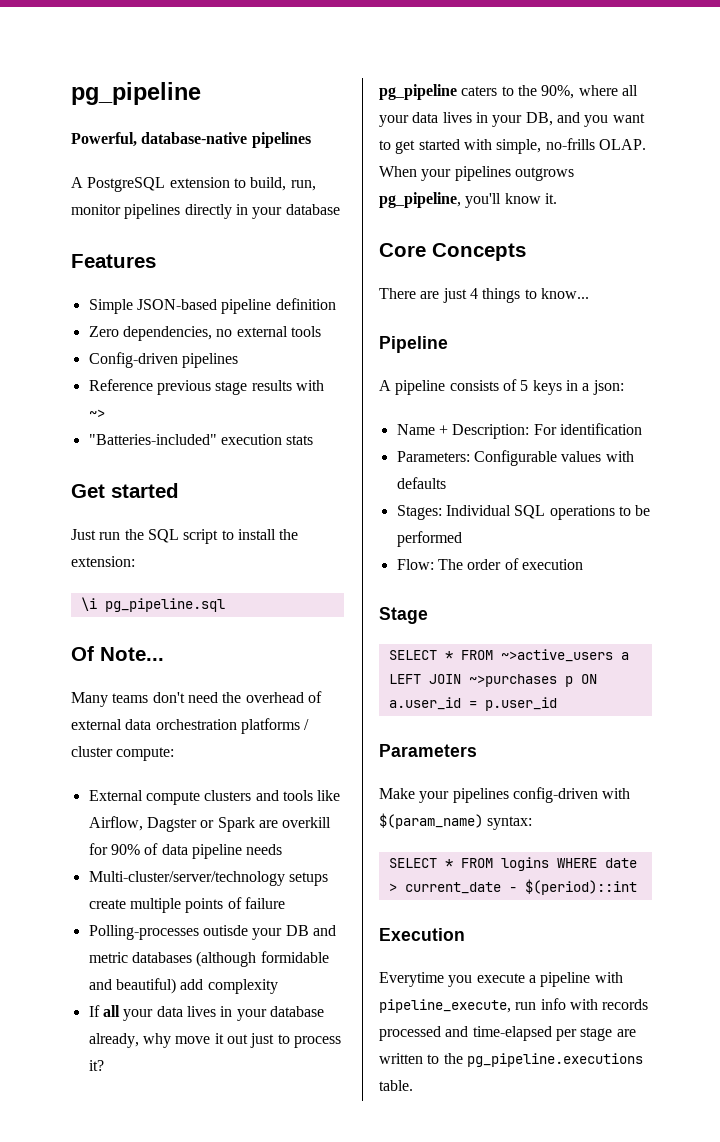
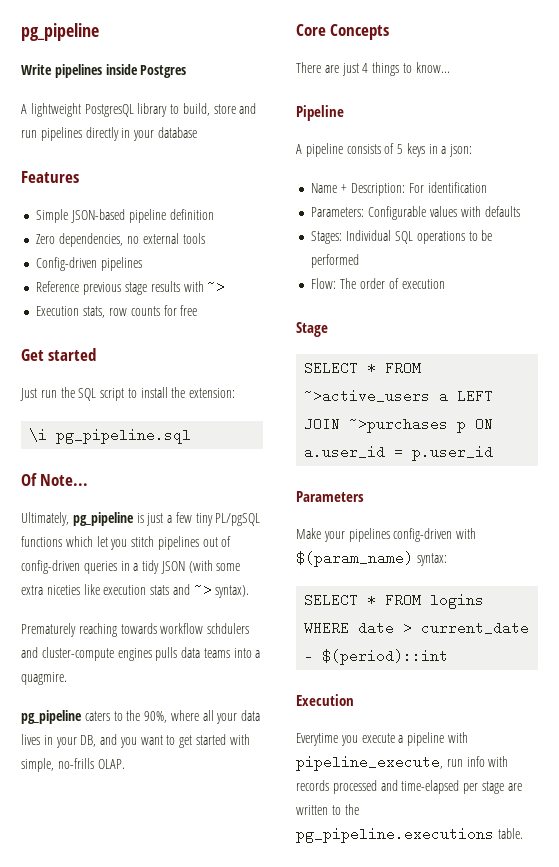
- Powerful, database-native pipelines
- A PostgreSQL extension to build, run, monitor pipelines directly in your database
+ Write pipelines inside Postgres
+ A lightweight PostgresQL library to build, store and run pipelines directly in your database
- "Batteries-included" execution stats
+ Execution stats, row counts for free
- Many teams don't need the overhead of external data orchestration platforms / cluster compute:
- External compute clusters and tools like Airflow, Dagster or Spark are overkill for 90% of data pipeline needs
- Multi-cluster/server/technology setups create multiple points of failure
- Polling-processes outisde your DB and metric databases (although formidable and beautiful) add complexity
- If all your data lives in your database already, why move it out just to process it?
+ Ultimately, pg_pipeline is just a few tiny PL/pgSQL functions which let you stitch pipelines out of config-driven queries in a tidy JSON (with some extra niceties like execution stats and ~> syntax).
+ Prematurely reaching towards workflow schdulers and cluster-compute engines pulls data teams into a quagmire.
- When your pipelines outgrows pg_pipeline, you'll know it.

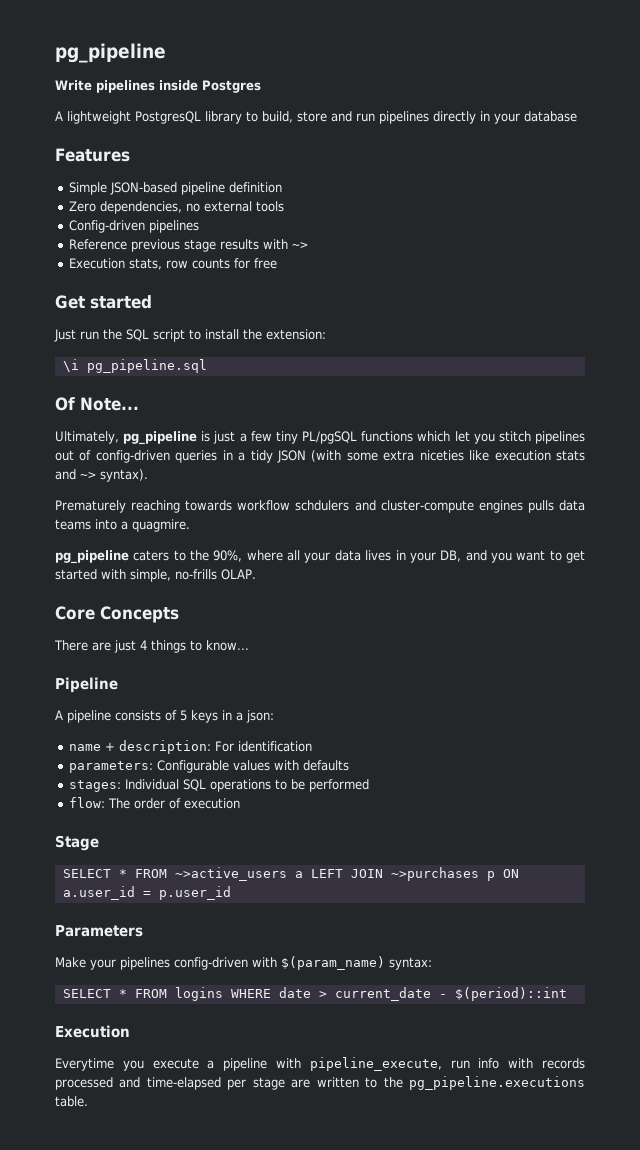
- Name + Description: For identification
+ name + description: For identification
- Parameters: Configurable values with defaults
+ parameters: Configurable values with defaults
- Stages: Individual SQL operations to be performed
+ stages: Individual SQL operations to be performed
- Flow: The order of execution
+ flow: The order of execution

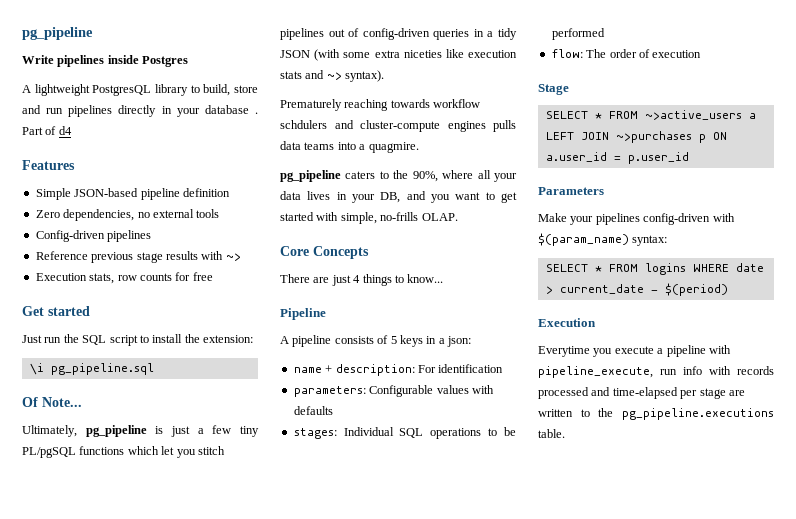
- A lightweight PostgresQL library to build, store and run pipelines directly in your database
+ A lightweight PostgresQL library to build, store and run pipelines directly in your database . Part of d4
- SELECT * FROM logins WHERE date > current_date - $(period)::int
+ SELECT * FROM logins WHERE date > current_date - $(period)

